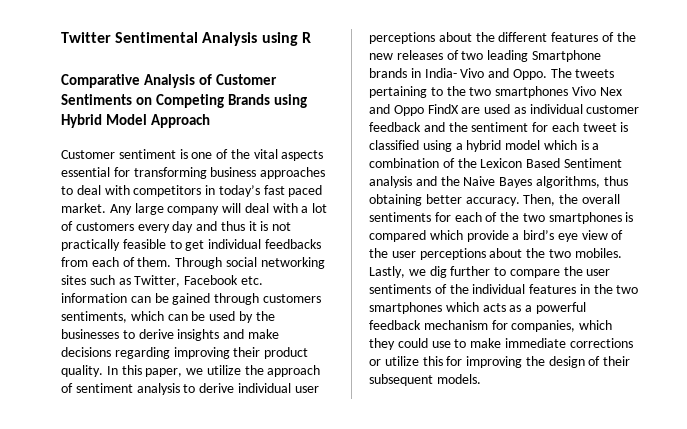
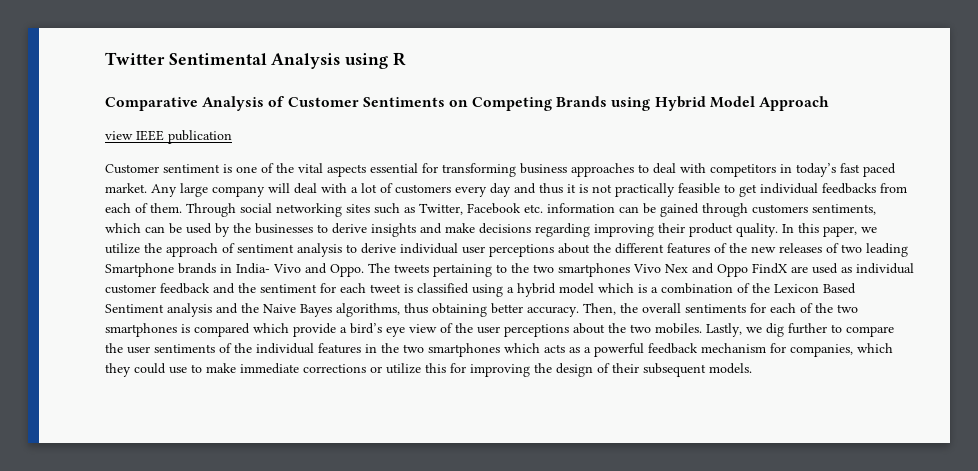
+ view IEEE publication

